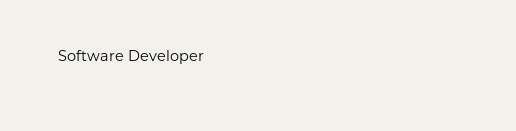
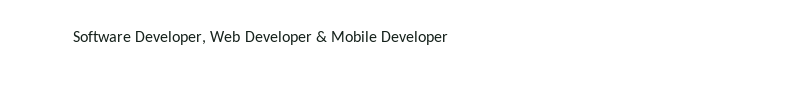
- Software Developer
+ Software Developer, Web Developer & Mobile Developer

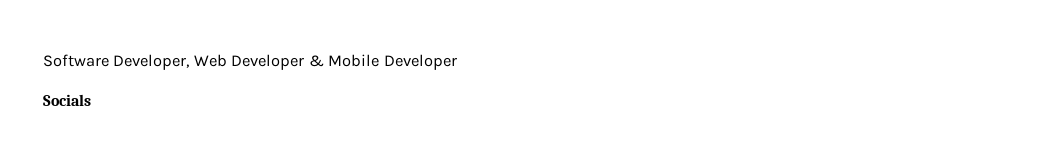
+ Socials

